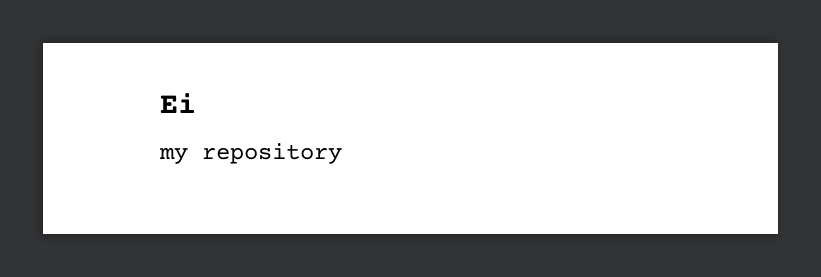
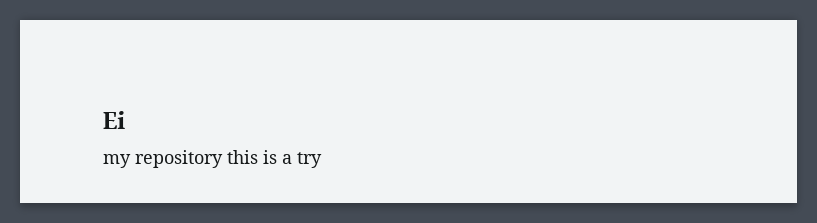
- my repository
+ my repository this is a try

